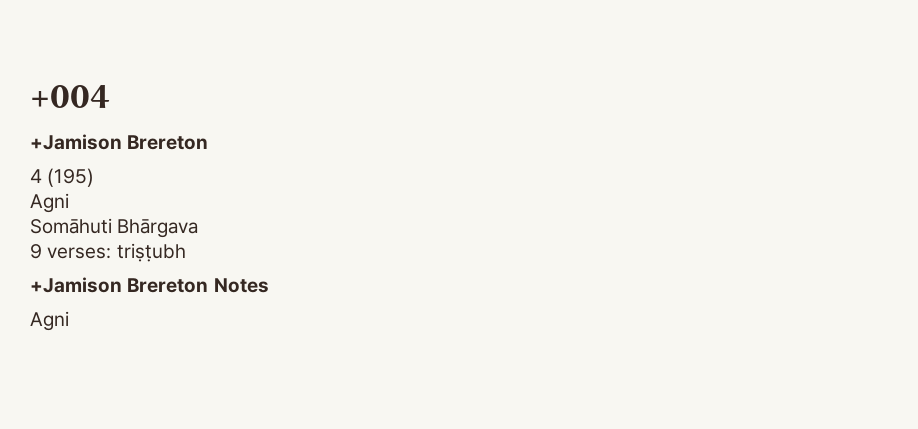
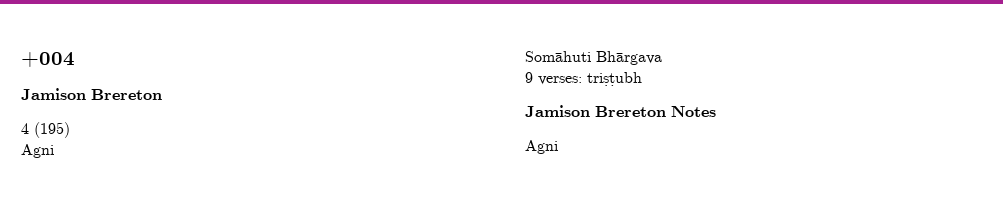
  +004
- +Jamison Brereton
+ Jamison Brereton
- +Jamison Brereton Notes
+ Jamison Brereton Notes

